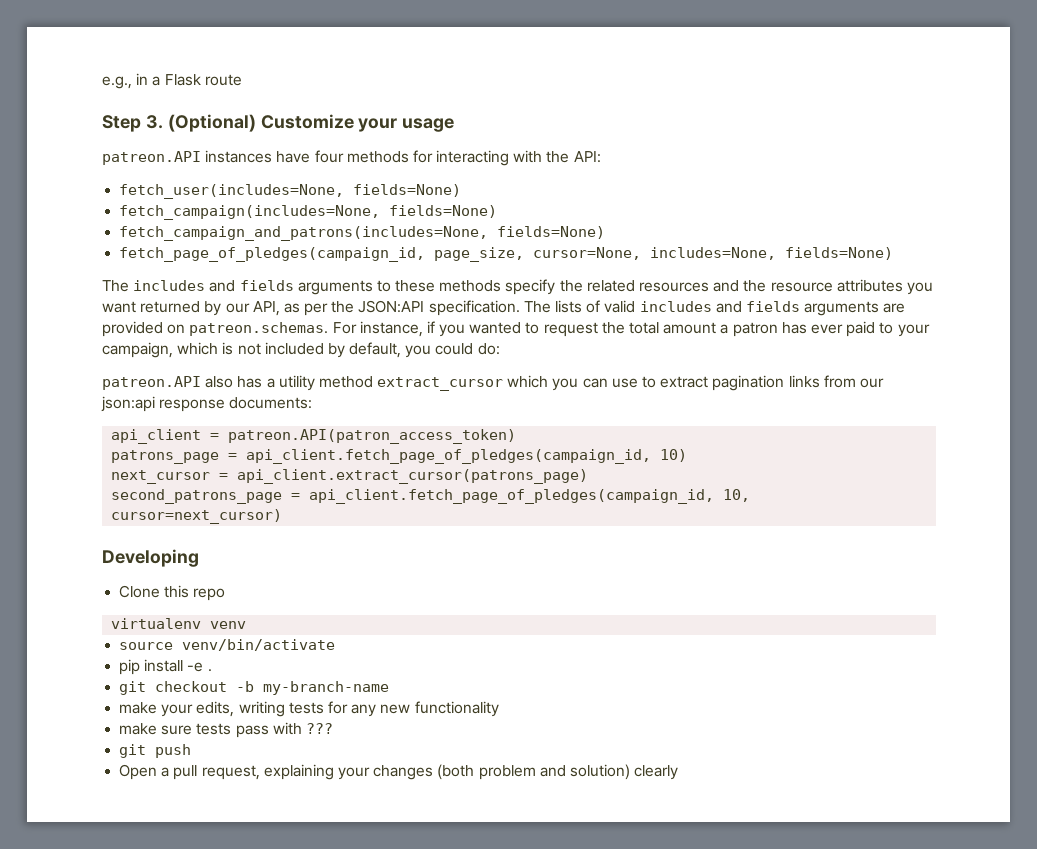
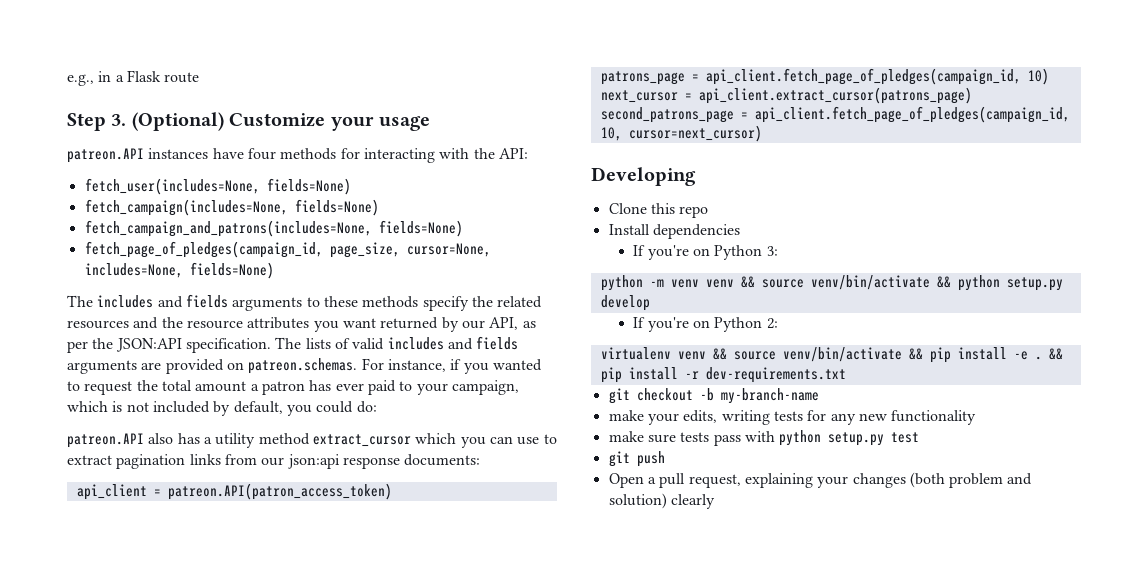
+ Install dependencies
+ If you're on Python 3:
+ python -m venv venv && source venv/bin/activate && python setup.py develop
+ If you're on Python 2:
- virtualenv venv
- source venv/bin/activate
- pip install -e .
+ virtualenv venv && source venv/bin/activate && pip install -e . && pip install -r dev-requirements.txt
- make sure tests pass with ???
+ make sure tests pass with python setup.py test

